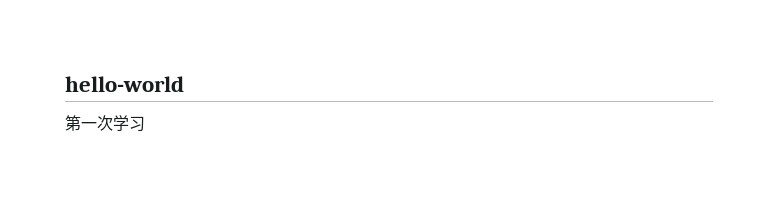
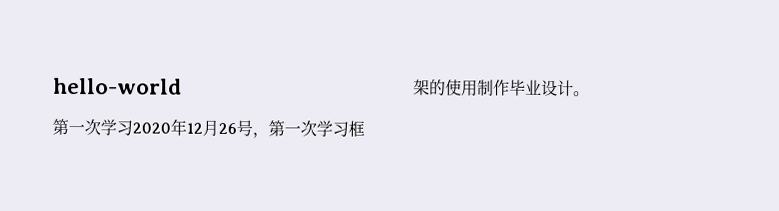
- 第一次学习
+ 第一次学习2020年12月26号，第一次学习框架的使用制作毕业设计。

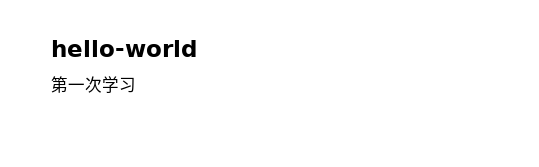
- 第一次学习2020年12月26号，第一次学习框架的使用制作毕业设计。
+ 第一次学习

